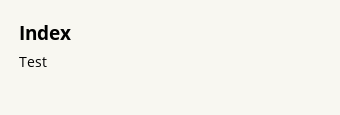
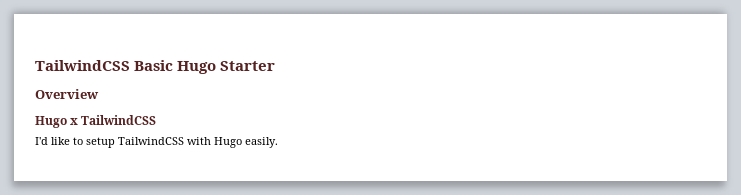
- Index
- Test
+ TailwindCSS Basic Hugo Starter
+ Overview
+ Hugo x TailwindCSS
+ I'd like to setup TailwindCSS with Hugo easily.

